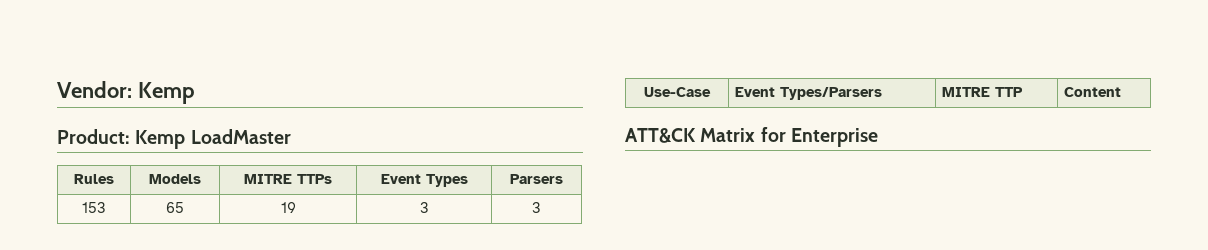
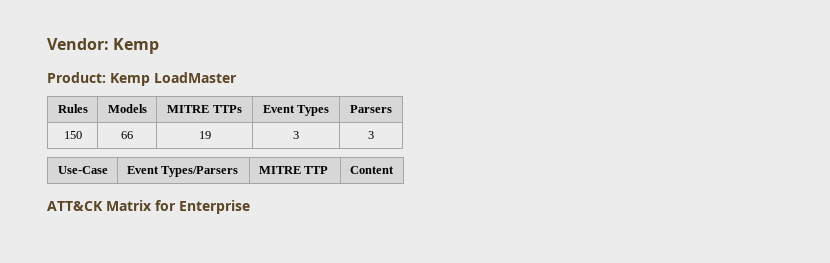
- 153 | 65 | 19 | 3 | 3
+ 150 | 66 | 19 | 3 | 3

